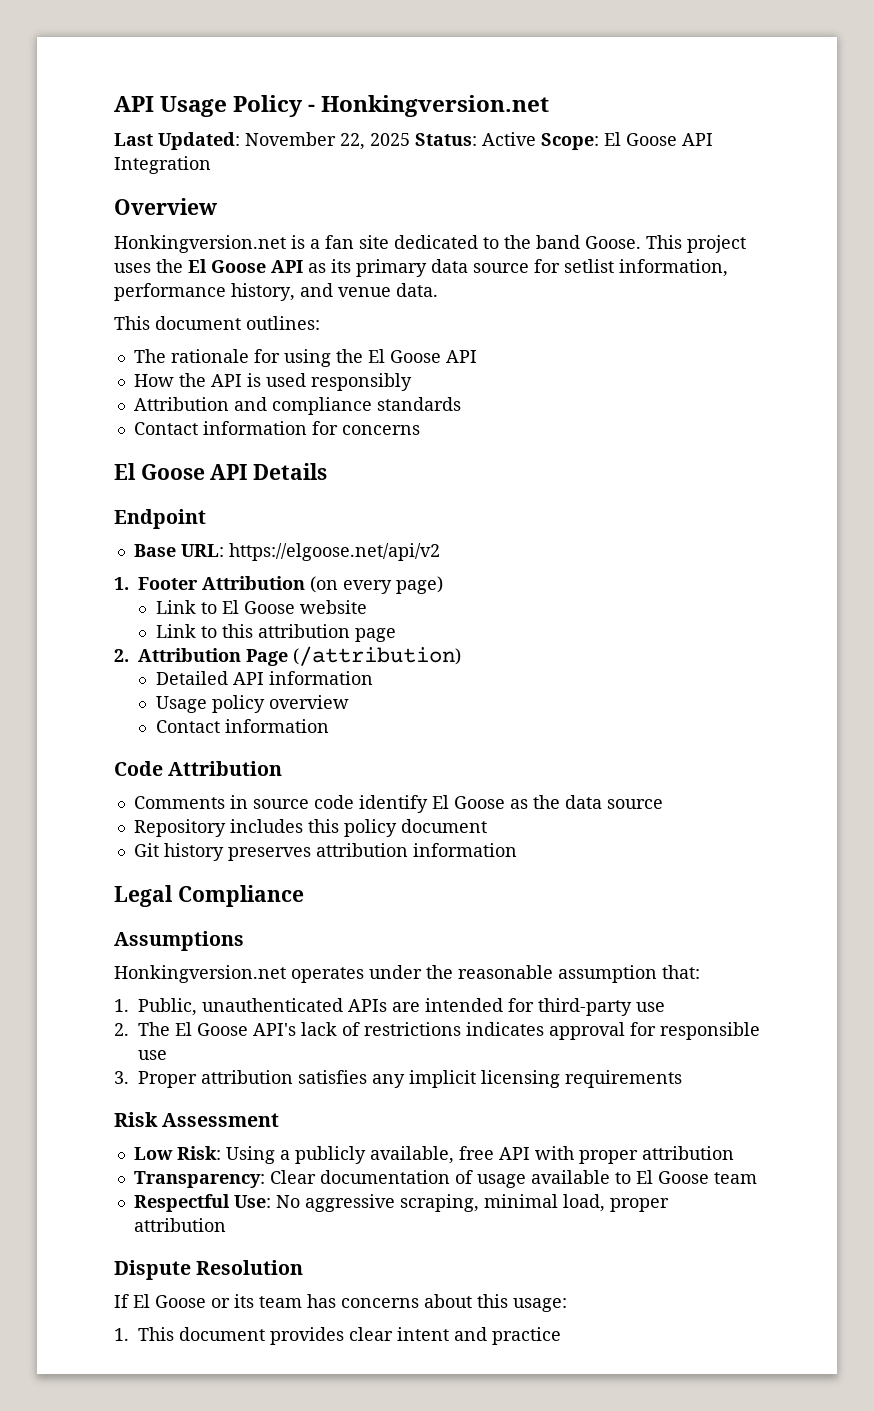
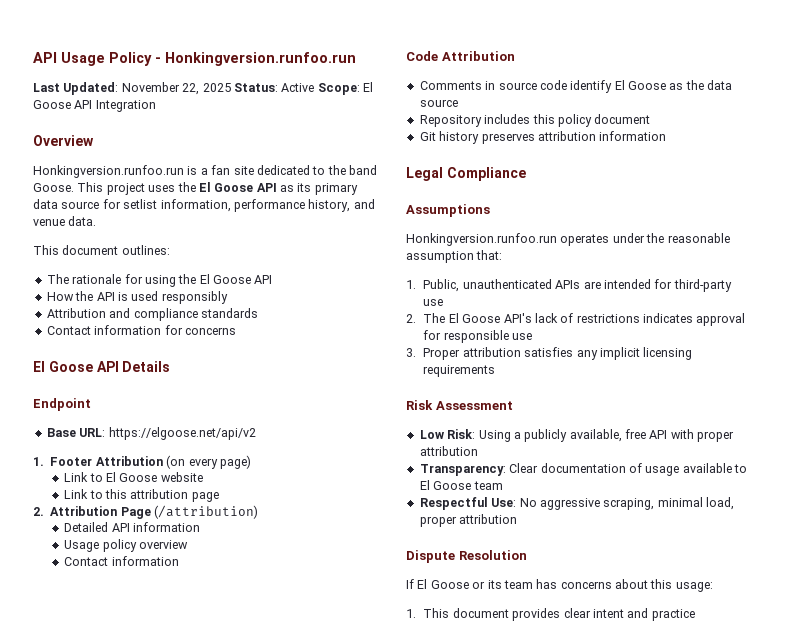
- API Usage Policy - Honkingversion.net
+ API Usage Policy - Honkingversion.runfoo.run
- Honkingversion.net is a fan site dedicated to the band Goose.
+ Honkingversion.runfoo.run is a fan site dedicated to the band Goose.
- Honkingversion.net operates under the reasonable assumption that:
+ Honkingversion.runfoo.run operates under the reasonable assumption that:

